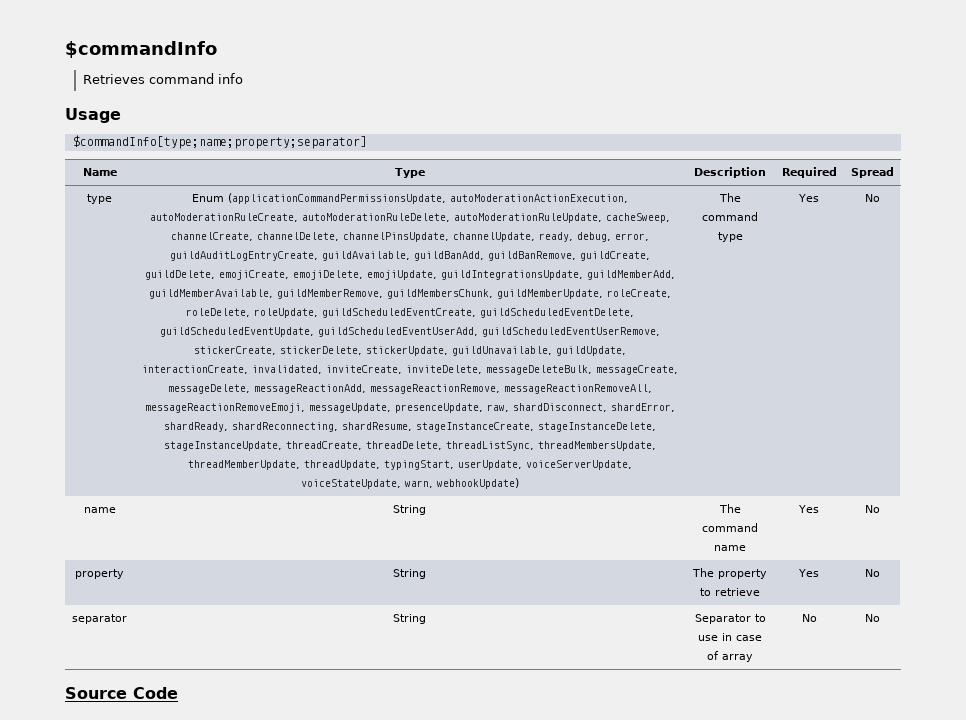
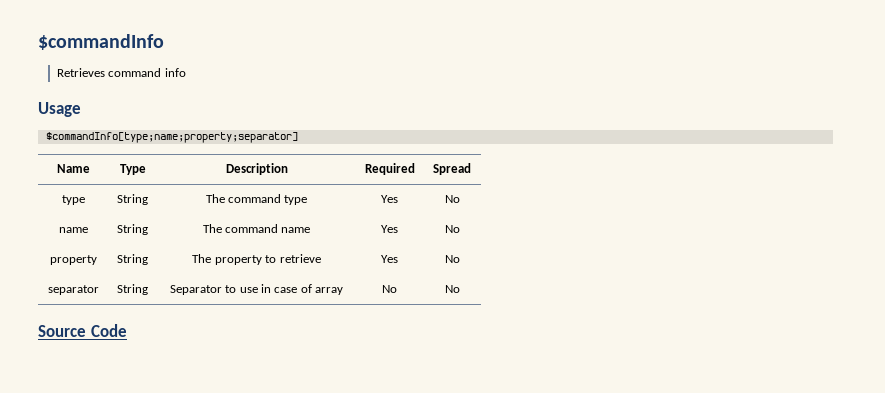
- type | Enum (applicationCommandPermissionsUpdate, autoModerationActionExecution, autoModerationRuleCreate, autoModerationRuleDelete, autoModerationRuleUpdate, cacheSweep, channelCreate, channelDelete, channelPinsUpdate, channelUpdate, ready, debug, error, guildAuditLogEntryCreate, guildAvailable, guildBanAdd, guildBanRemove, guildCreate, guildDelete, emojiCreate, emojiDelete, emojiUpdate, guildIntegrationsUpdate, guildMemberAdd, guildMemberAvailable, guildMemberRemove, guildMembersChunk, guildMemberUpdate, roleCreate, roleDelete, roleUpdate, guildScheduledEventCreate, guildScheduledEventDelete, guildScheduledEventUpdate, guildScheduledEventUserAdd, guildScheduledEventUserRemove, stickerCreate, stickerDelete, stickerUpdate, guildUnavailable, guildUpdate, interactionCreate, invalidated, inviteCreate, inviteDelete, messageDeleteBulk, messageCreate, messageDelete, messageReactionAdd, messageReactionRemove, messageReactionRemoveAll, messageReactionRemoveEmoji, messageUpdate, presenceUpdate, raw, shardDisconnect, shardError, shardReady, shardReconnecting, shardResume, stageInstanceCreate, stageInstanceDelete, stageInstanceUpdate, threadCreate, threadDelete, threadListSync, threadMembersUpdate, threadMemberUpdate, threadUpdate, typingStart, userUpdate, voiceServerUpdate, voiceStateUpdate, warn, webhookUpdate)
+ type | String

